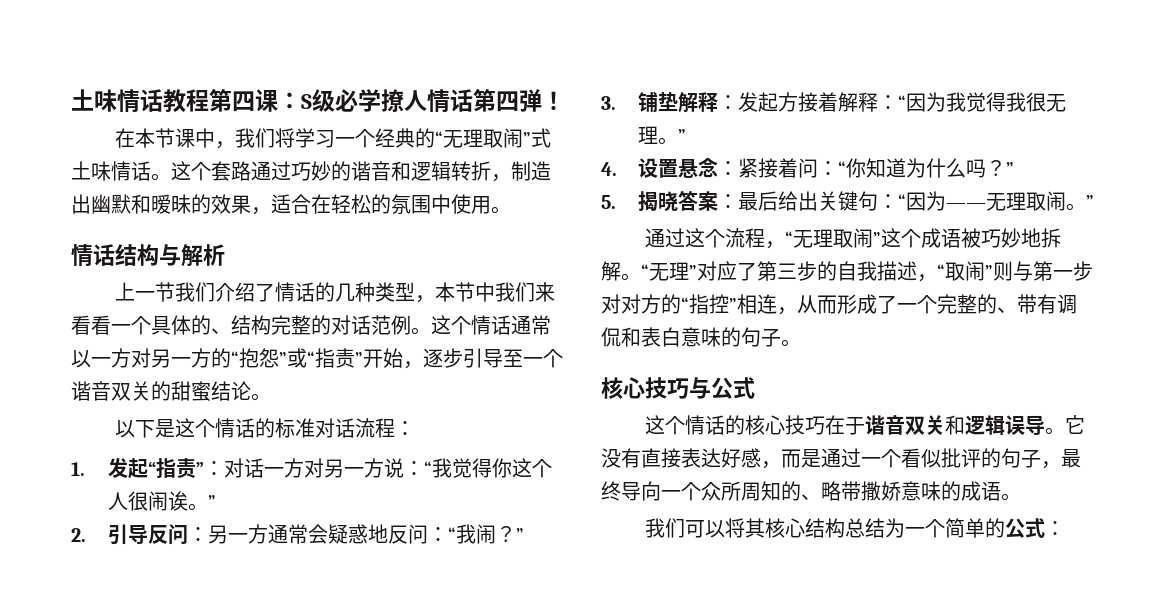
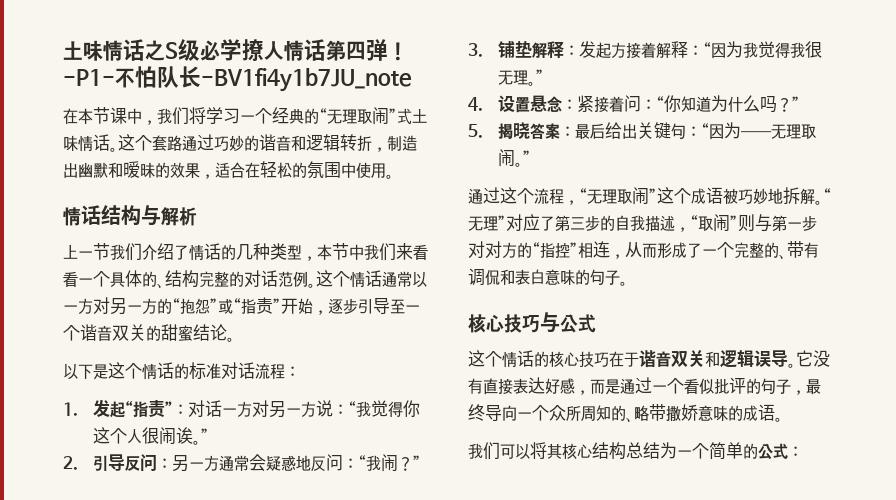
- 土味情话教程第四课：S级必学撩人情话第四弹！
+ 土味情话之S级必学撩人情话第四弹！-P1-不怕队长-BV1fi4y1b7JU_note

